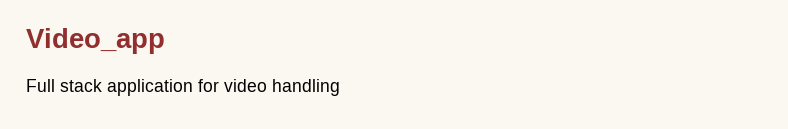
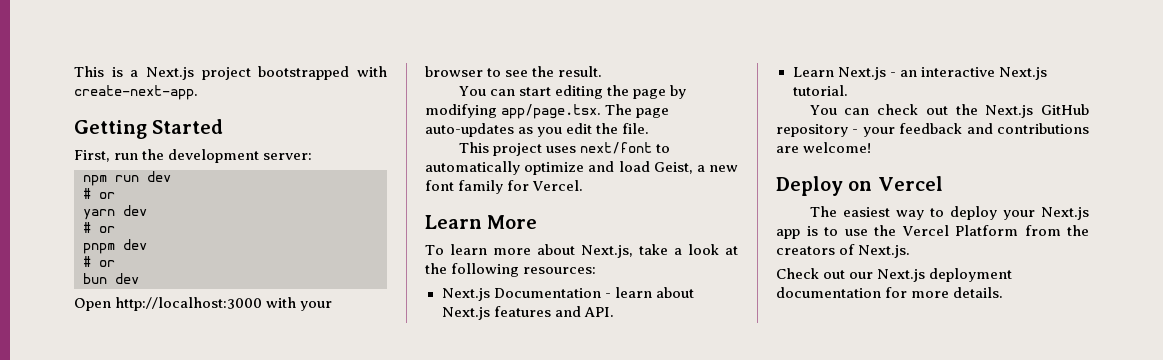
- Video_app
- Full stack application for video handling
+ This is a Next.js project bootstrapped with create-next-app.
+ Getting Started
+ First, run the development server:
+ npm run dev
+ # or
+ yarn dev
+ # or
+ pnpm dev
+ # or
+ bun dev
+ Open http://localhost:3000 with your browser to see the result.
+ You can start editing the page by modifying app/page.tsx. The page auto-updates as you edit the file.
+ This project uses next/font to automatically optimize and load Geist, a new font family for Vercel.
+ Learn More
+ To learn more about Next.js, take a look at the following resources:
+ Next.js Documentation - learn about Next.js features and API.
+ Learn Next.js - an interactive Next.js tutorial.
+ You can check out the Next.js GitHub repository - your feedback and contributions are welcome!
+ Deploy on Vercel
+ The easiest way to deploy your Next.js app is to use the Vercel Platform from the creators of Next.js.
+ Check out our Next.js deployment documentation for more details.

